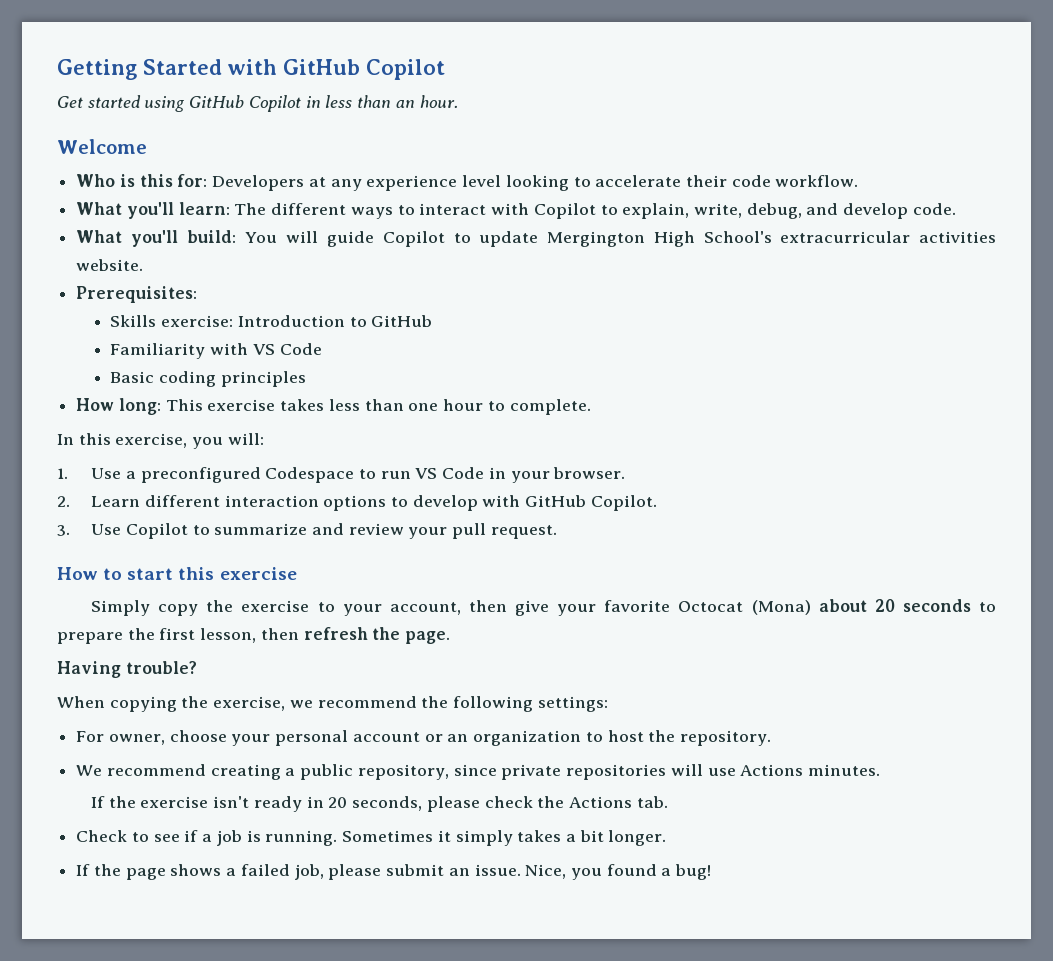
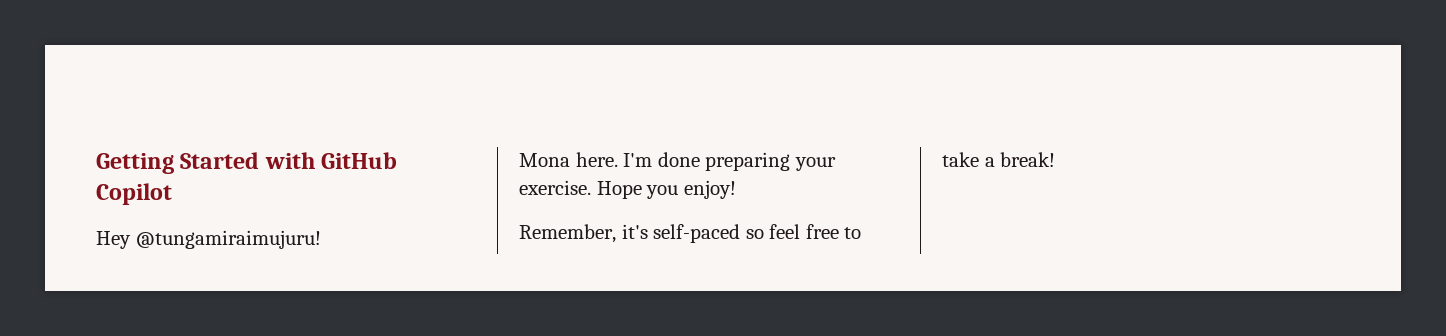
- Get started using GitHub Copilot in less than an hour.
- Welcome
- Who is this for: Developers at any experience level looking to accelerate their code workflow.
- What you'll learn: The different ways to interact with Copilot to explain, write, debug, and develop code.
- What you'll build: You will guide Copilot to update Mergington High School's extracurricular activities website.
- Prerequisites:
- Skills exercise: Introduction to GitHub
- Familiarity with VS Code
- Basic coding principles
- How long: This exercise takes less than one hour to complete.
- In this exercise, you will:
- 1. Use a preconfigured Codespace to run VS Code in your browser.
- 2. Learn different interaction options to develop with GitHub Copilot.
- 3. Use Copilot to summarize and review your pull request.
- How to start this exercise
- Simply copy the exercise to your account, then give your favorite Octocat (Mona) about 20 seconds to prepare the first lesson, then refresh the page.
- Having trouble?
- When copying the exercise, we recommend the following settings:
- For owner, choose your personal account or an organization to host the repository.
- We recommend creating a public repository, since private repositories will use Actions minutes.
- If the exercise isn't ready in 20 seconds, please check the Actions tab.
- Check to see if a job is running. Sometimes it simply takes a bit longer.
- If the page shows a failed job, please submit an issue. Nice, you found a bug!
+ Hey @tungamiraimujuru!
+ Mona here. I'm done preparing your exercise. Hope you enjoy!
+ Remember, it's self-paced so feel free to take a break!

